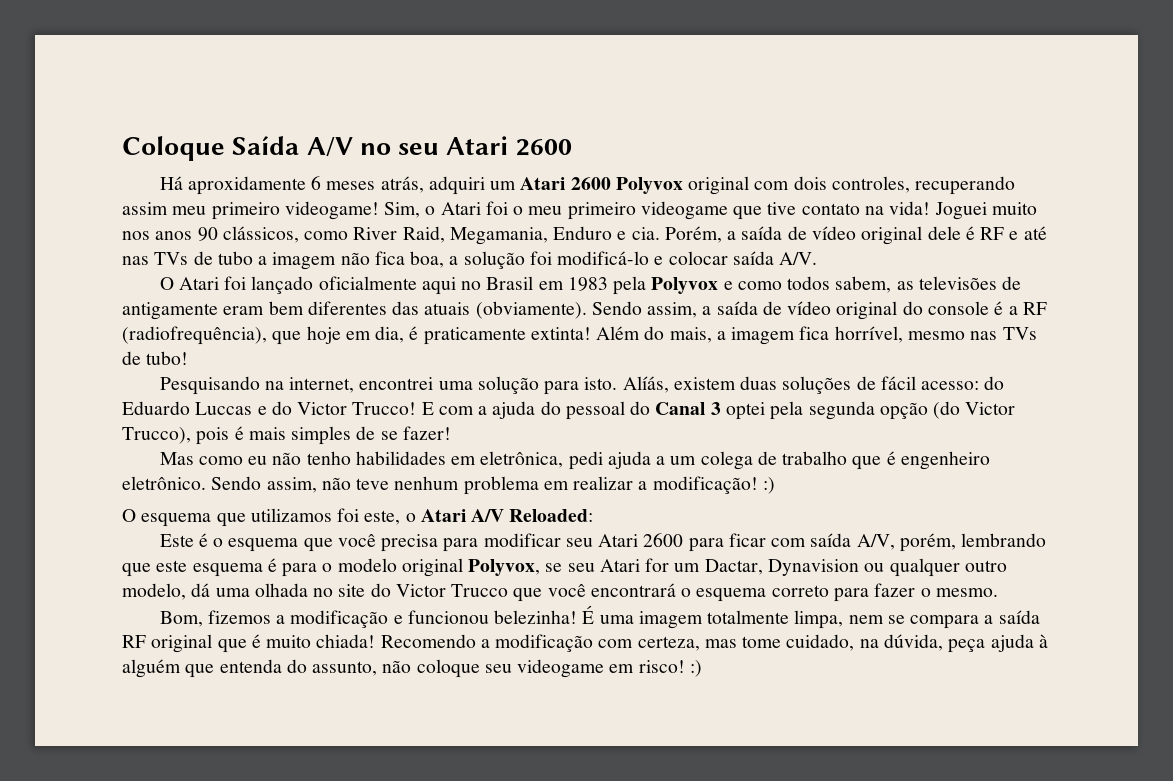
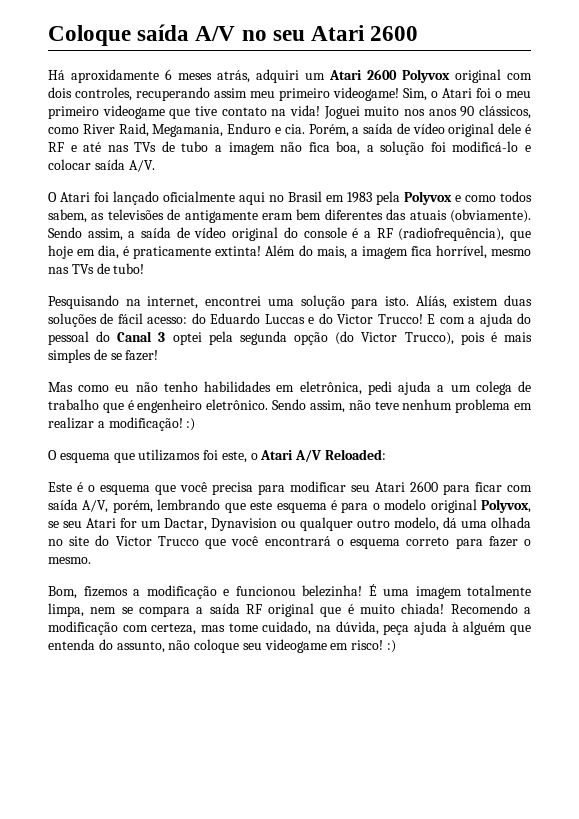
- Coloque Saída A/V no seu Atari 2600
+ Coloque saída A/V no seu Atari 2600

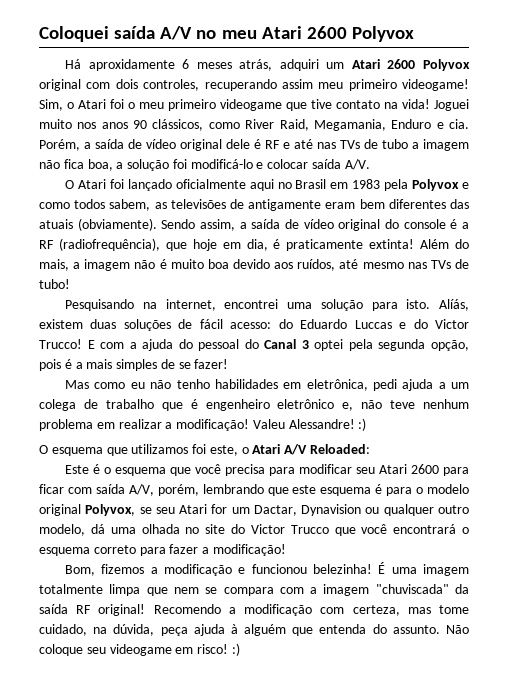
- Coloque saída A/V no seu Atari 2600
+ Coloquei saída A/V no meu Atari 2600 Polyvox
- Além do mais, a imagem fica horrível, mesmo nas TVs de tubo!
+ Além do mais, a imagem não é muito boa devido aos ruídos, até mesmo nas TVs de tubo!
- E com a ajuda do pessoal do Canal 3 optei pela segunda opção (do Victor Trucco), pois é mais simples de se fazer!
+ E com a ajuda do pessoal do Canal 3 optei pela segunda opção, pois é a mais simples de se fazer!
- Mas como eu não tenho habilidades em eletrônica, pedi ajuda a um colega de trabalho que é engenheiro eletrônico. Sendo assim, não teve nenhum problema em realizar a modificação! :)
+ Mas como eu não tenho habilidades em eletrônica, pedi ajuda a um colega de trabalho que é engenheiro eletrônico e, não teve nenhum problema em realizar a modificação! Valeu Alessandre! :)
- Este é o esquema que você precisa para modificar seu Atari 2600 para ficar com saída A/V, porém, lembrando que este esquema é para o modelo original Polyvox, se seu Atari for um Dactar, Dynavision ou qualquer outro modelo, dá uma olhada no site do Victor Trucco que você encontrará o esquema correto para fazer o mesmo.
+ Este é o esquema que você precisa para modificar seu Atari 2600 para ficar com saída A/V, porém, lembrando que este esquema é para o modelo original Polyvox, se seu Atari for um Dactar, Dynavision ou qualquer outro modelo, dá uma olhada no site do Victor Trucco que você encontrará o esquema correto para fazer a modificação!
- É uma imagem totalmente limpa, nem se compara a saída RF original que é muito chiada!
+ É uma imagem totalmente limpa que nem se compara com a imagem "chuviscada" da saída RF original!
- Recomendo a modificação com certeza, mas tome cuidado, na dúvida, peça ajuda à alguém que entenda do assunto, não coloque seu videogame em risco! :)
+ Recomendo a modificação com certeza, mas tome cuidado, na dúvida, peça ajuda à alguém que entenda do assunto. Não coloque seu videogame em risco! :)

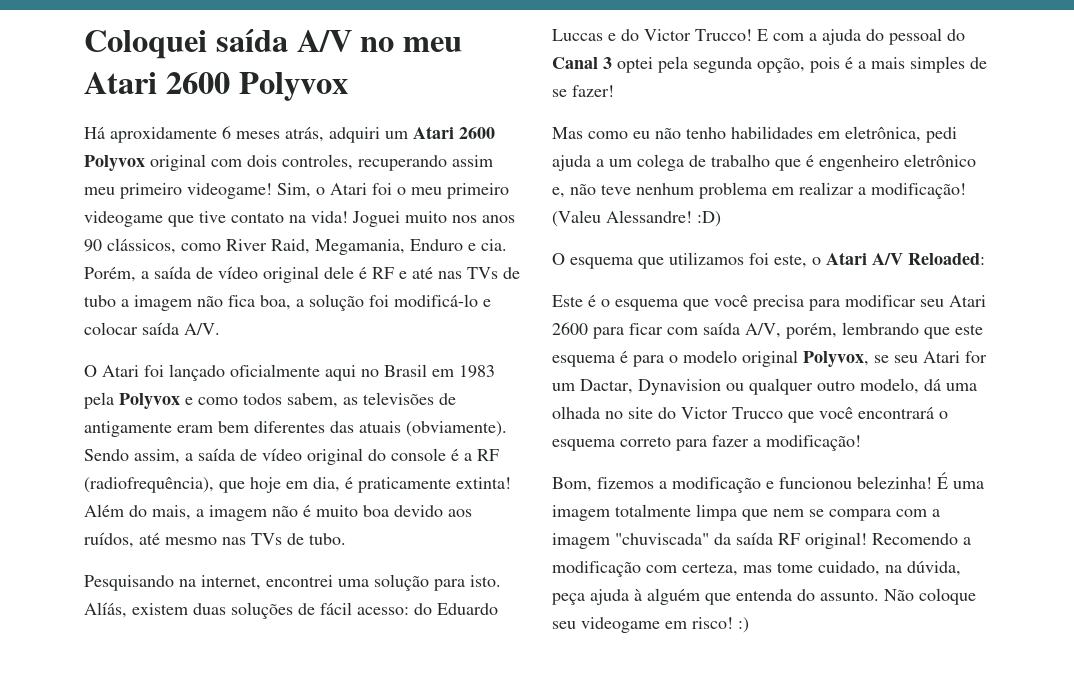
- Além do mais, a imagem não é muito boa devido aos ruídos, até mesmo nas TVs de tubo!
+ Além do mais, a imagem não é muito boa devido aos ruídos, até mesmo nas TVs de tubo.
- Valeu Alessandre! :)
+ (Valeu Alessandre! :D)

